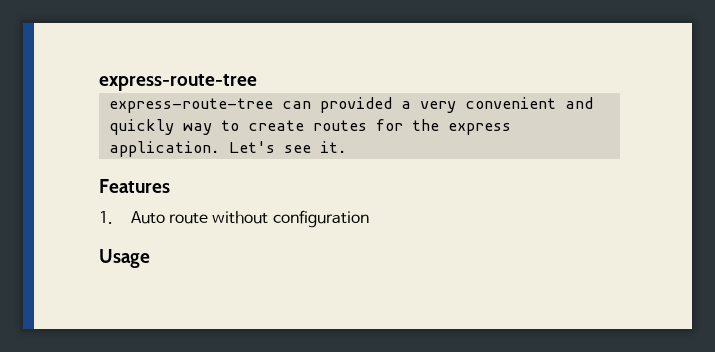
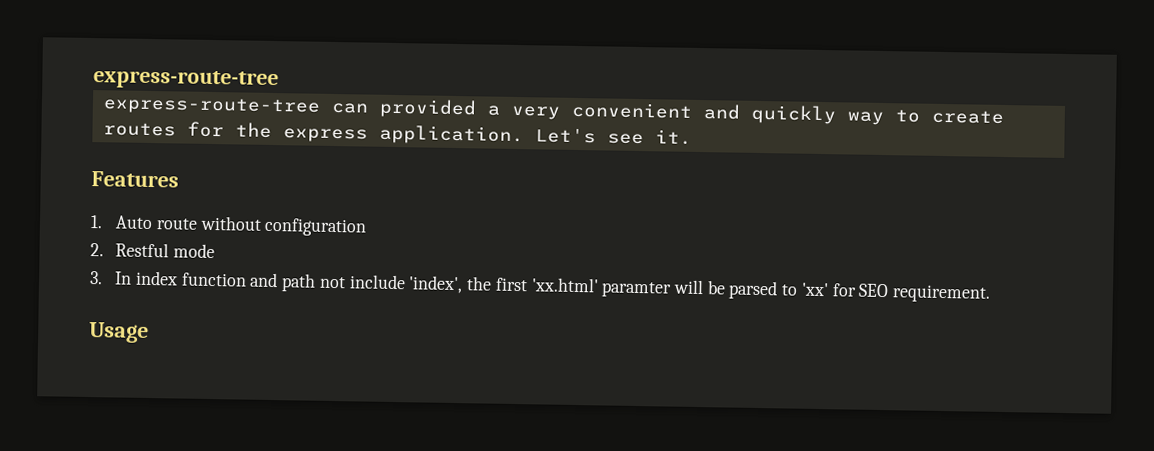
+ 2. Restful mode
+ 3. In index function and path not include 'index', the first 'xx.html' paramter will be parsed to 'xx' for SEO requirement.

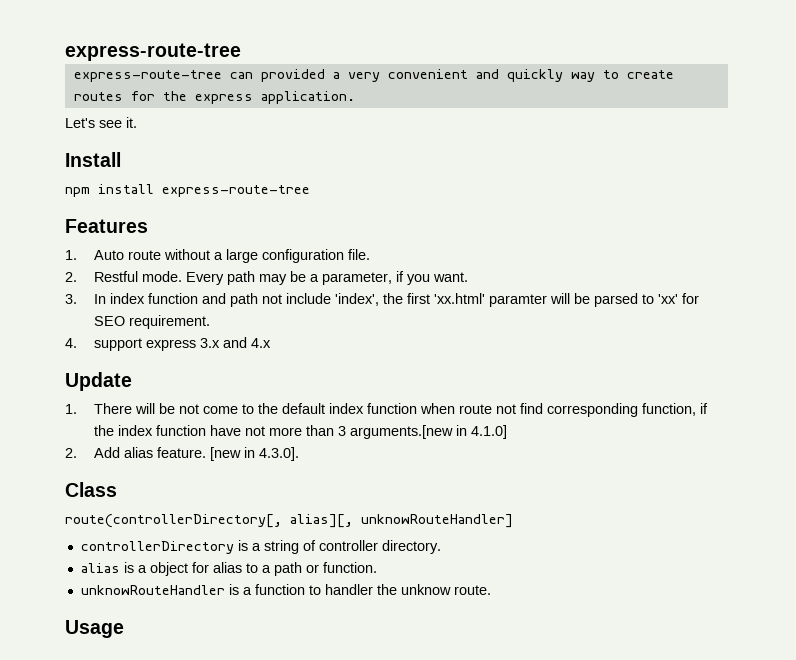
- express-route-tree can provided a very convenient and quickly way to create routes for the express application. Let's see it.
+ express-route-tree can provided a very convenient and quickly way to create routes for the express application.
+ Let's see it.
+ Install
+ npm install express-route-tree
- 1. Auto route without configuration
+ 1. Auto route without a large configuration file.
- 2. Restful mode
+ 2. Restful mode. Every path may be a parameter, if you want.
+ 4. support express 3.x and 4.x
+ Update
+ 1. There will be not come to the default index function when route not find corresponding function, if the index function have not more than 3 arguments.[new in 4.1.0]
+ 2. Add alias feature. [new in 4.3.0].
+ Class
+ route(controllerDirectory[, alias][, unknowRouteHandler]
+ controllerDirectory is a string of controller directory.
+ alias is a object for alias to a path or function.
+ unknowRouteHandler is a function to handler the unknow route.

